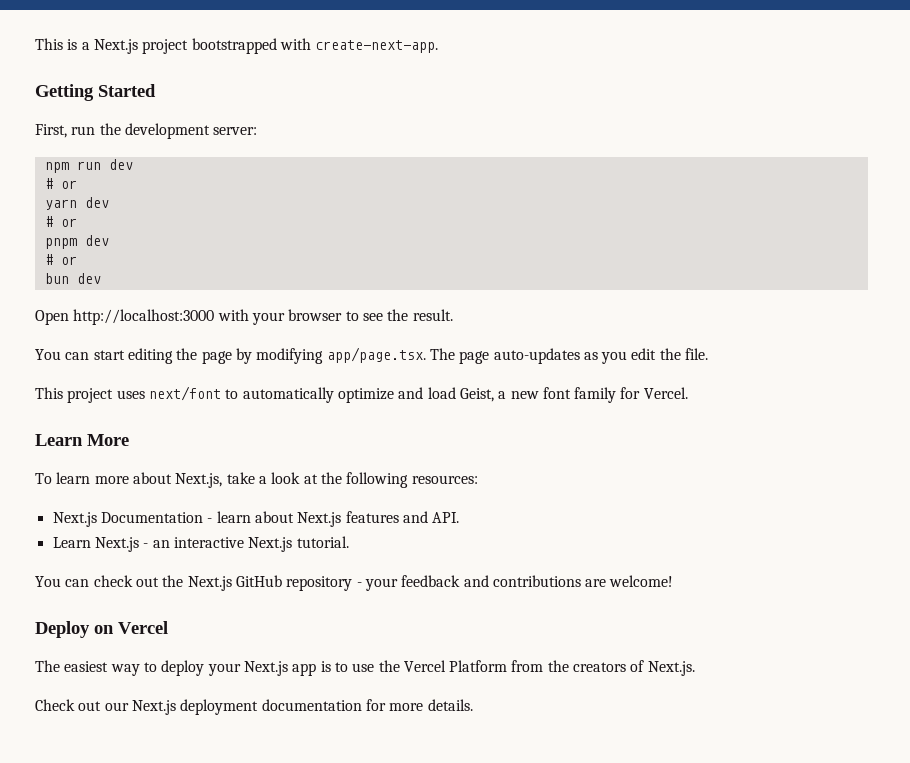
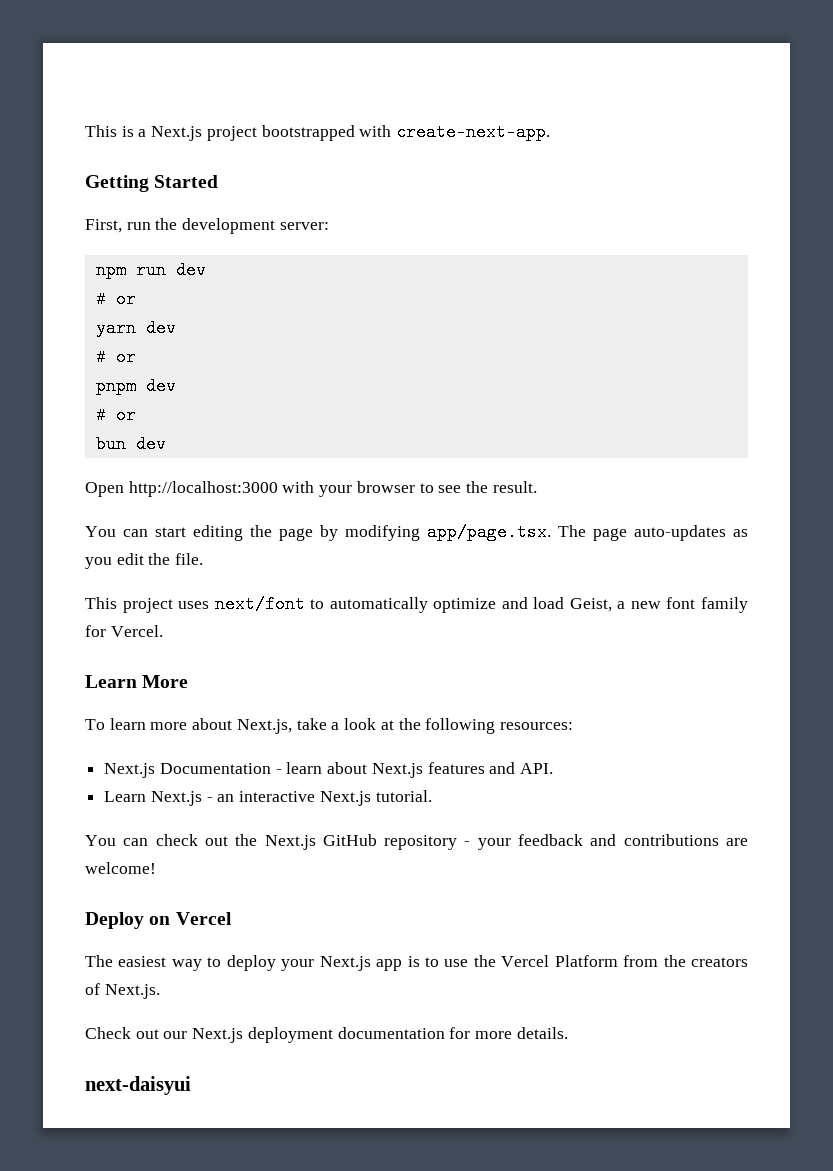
+ next-daisyui

